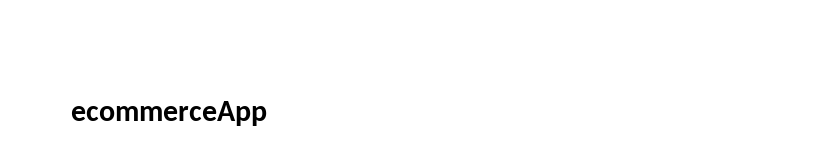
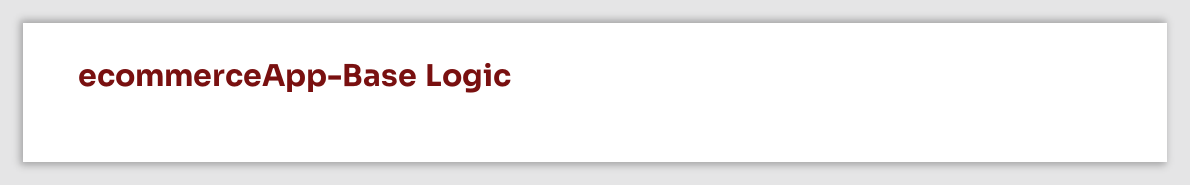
- ecommerceApp
+ ecommerceApp-Base Logic

